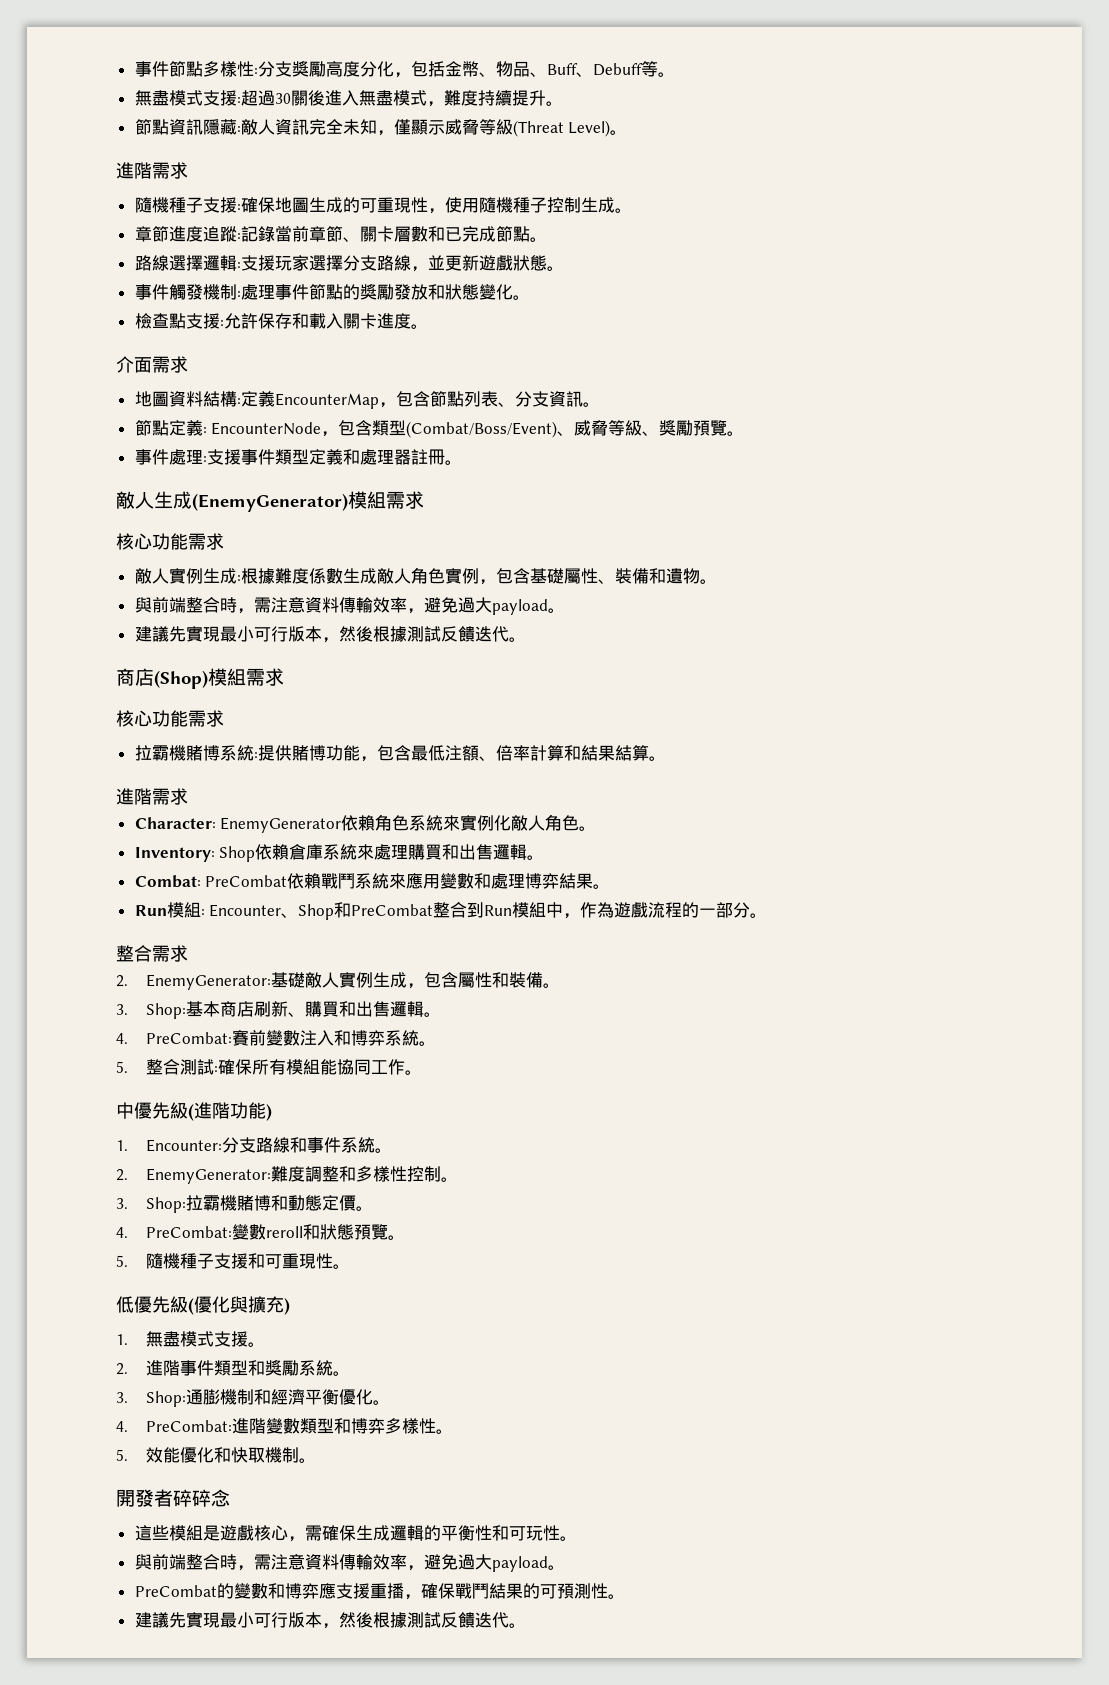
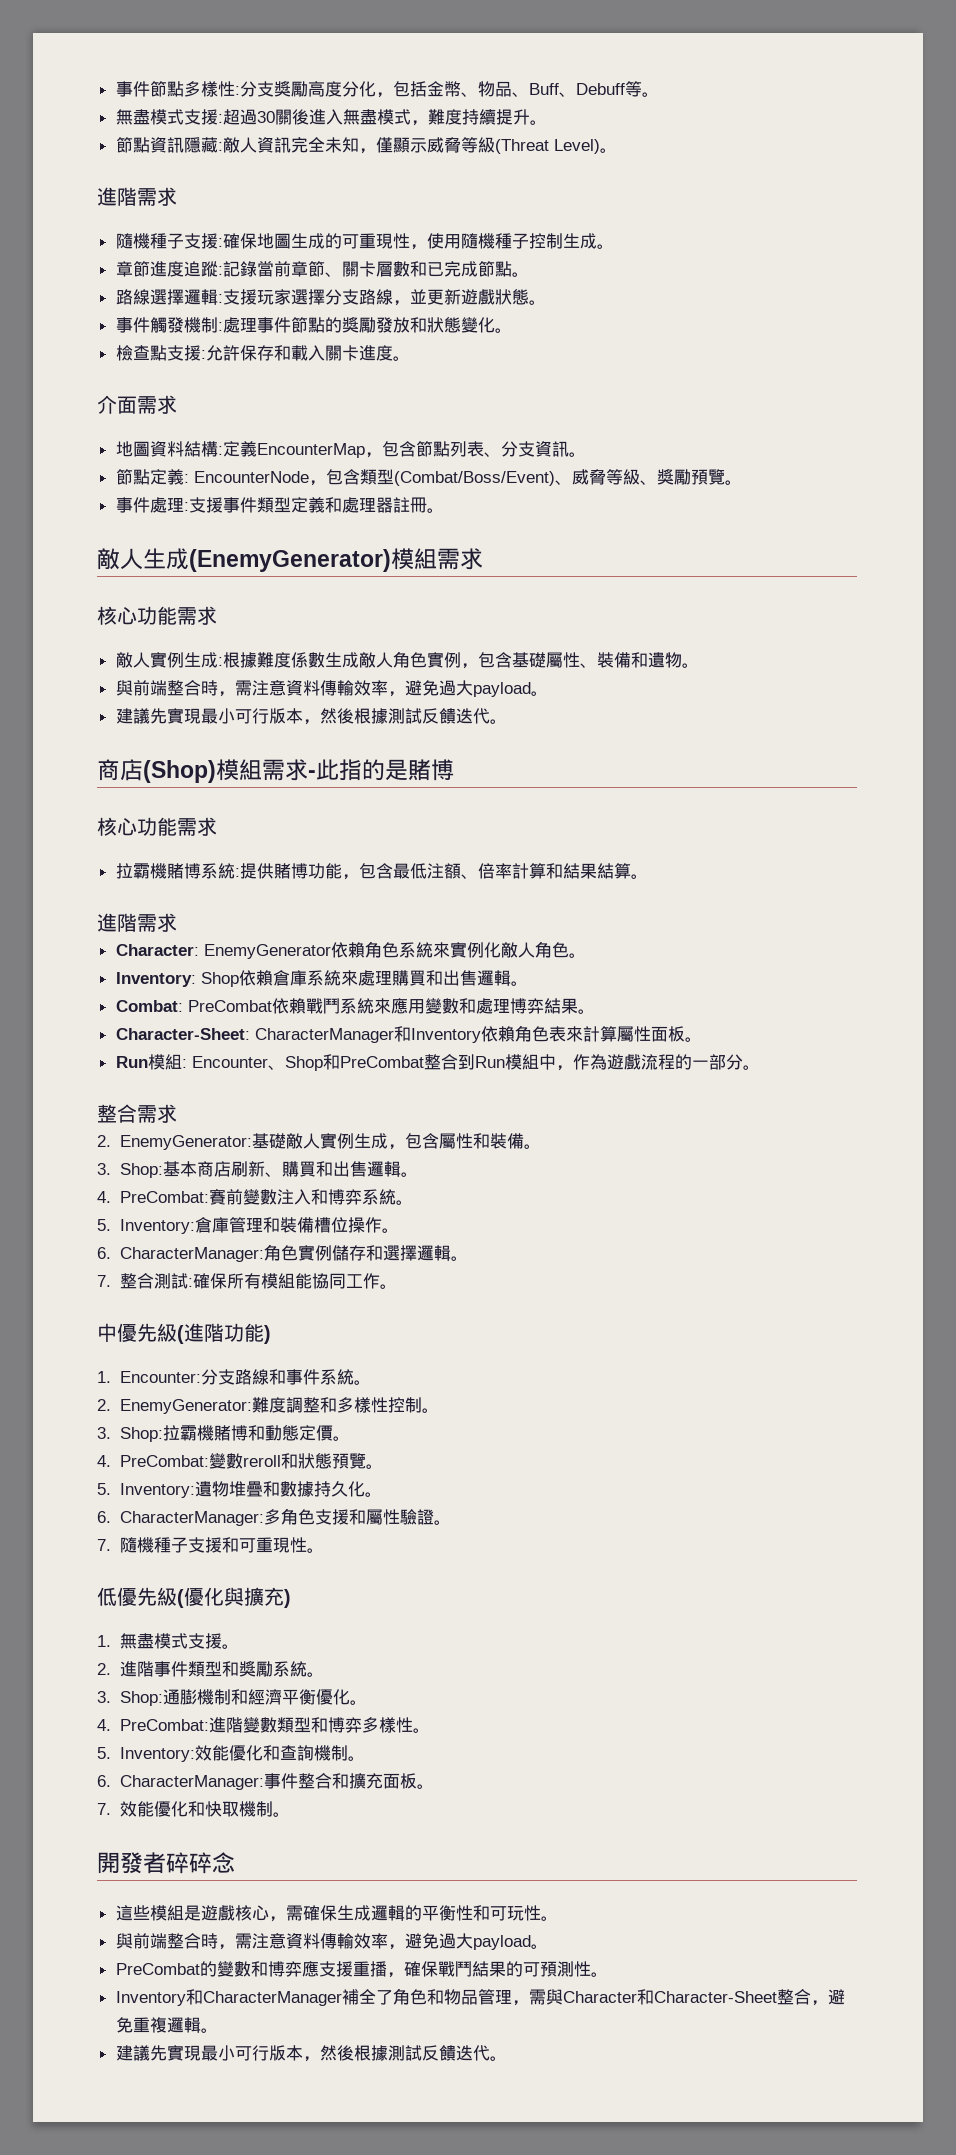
- 商店(Shop)模組需求
+ 商店(Shop)模組需求-此指的是賭博
+ Character-Sheet: CharacterManager和Inventory依賴角色表來計算屬性面板。
- 5.整合測試:確保所有模組能協同工作。
+ 5. Inventory:倉庫管理和裝備槽位操作。
+ 6. CharacterManager:角色實例儲存和選擇邏輯。
+ 7.整合測試:確保所有模組能協同工作。
- 5.隨機種子支援和可重現性。
+ 5. Inventory:遺物堆疊和數據持久化。
+ 6. CharacterManager:多角色支援和屬性驗證。
+ 7.隨機種子支援和可重現性。
- 5.效能優化和快取機制。
+ 5. Inventory:效能優化和查詢機制。
+ 6. CharacterManager:事件整合和擴充面板。
+ 7.效能優化和快取機制。
+ Inventory和CharacterManager補全了角色和物品管理，需與Character和Character-Sheet整合，避免重複邏輯。

